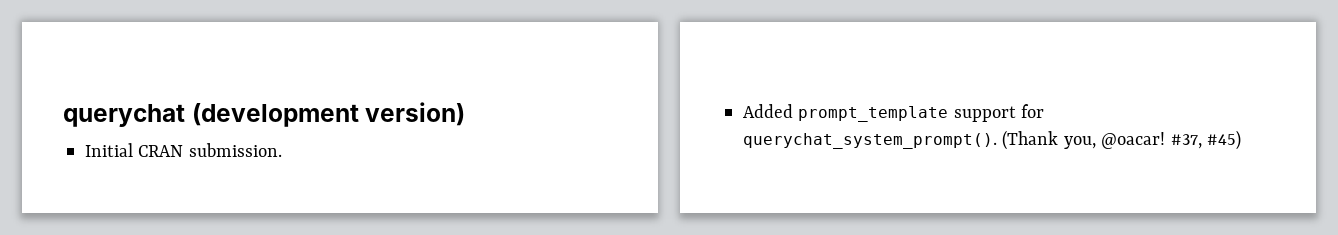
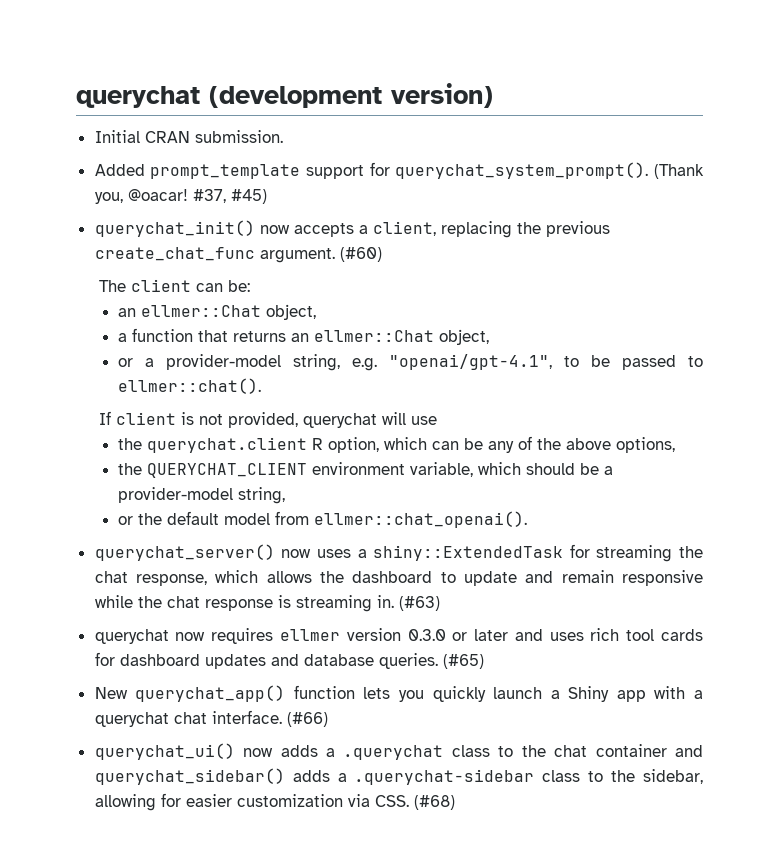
+ querychat_init() now accepts a client, replacing the previous create_chat_func argument. (#60)
+ The client can be:
+ an ellmer::Chat object,
+ a function that returns an ellmer::Chat object,
+ or a provider-model string, e.g. "openai/gpt-4.1", to be passed to ellmer::chat().
+ If client is not provided, querychat will use
+ the querychat.client R option, which can be any of the above options,
+ the QUERYCHAT_CLIENT environment variable, which should be a provider-model string,
+ or the default model from ellmer::chat_openai().
+ querychat_server() now uses a shiny::ExtendedTask for streaming the chat response, which allows the dashboard to update and remain responsive while the chat response is streaming in. (#63)
+ querychat now requires ellmer version 0.3.0 or later and uses rich tool cards for dashboard updates and database queries. (#65)
+ New querychat_app() function lets you quickly launch a Shiny app with a querychat chat interface. (#66)
+ querychat_ui() now adds a .querychat class to the chat container and querychat_sidebar() adds a .querychat-sidebar class to the sidebar, allowing for easier customization via CSS. (#68)

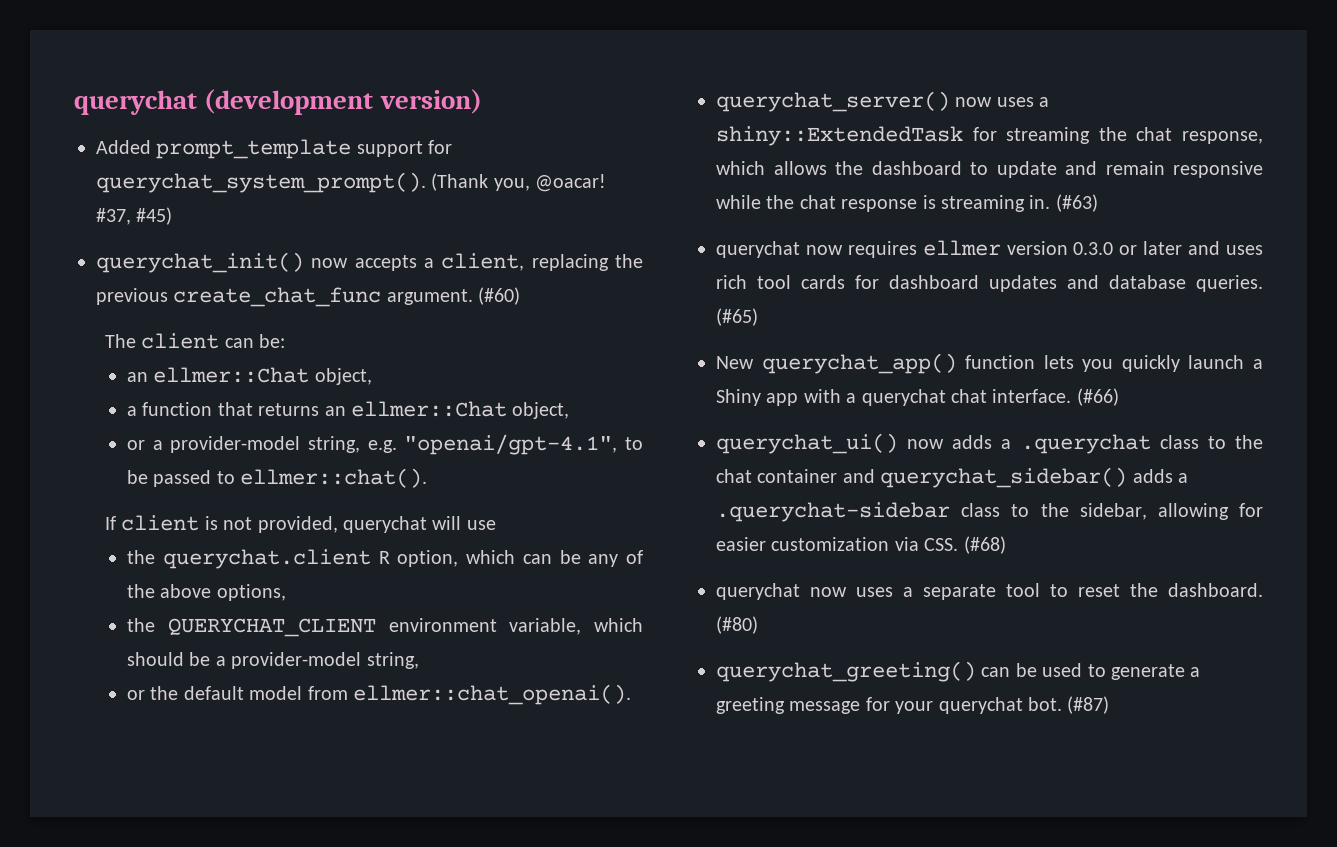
- Initial CRAN submission.
+ querychat now uses a separate tool to reset the dashboard. (#80)
+ querychat_greeting() can be used to generate a greeting message for your querychat bot. (#87)

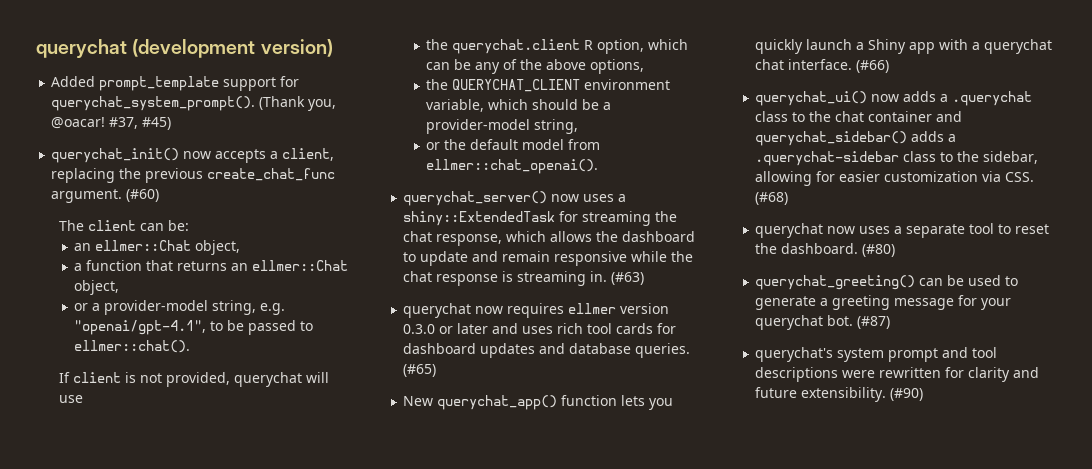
+ querychat's system prompt and tool descriptions were rewritten for clarity and future extensibility. (#90)

